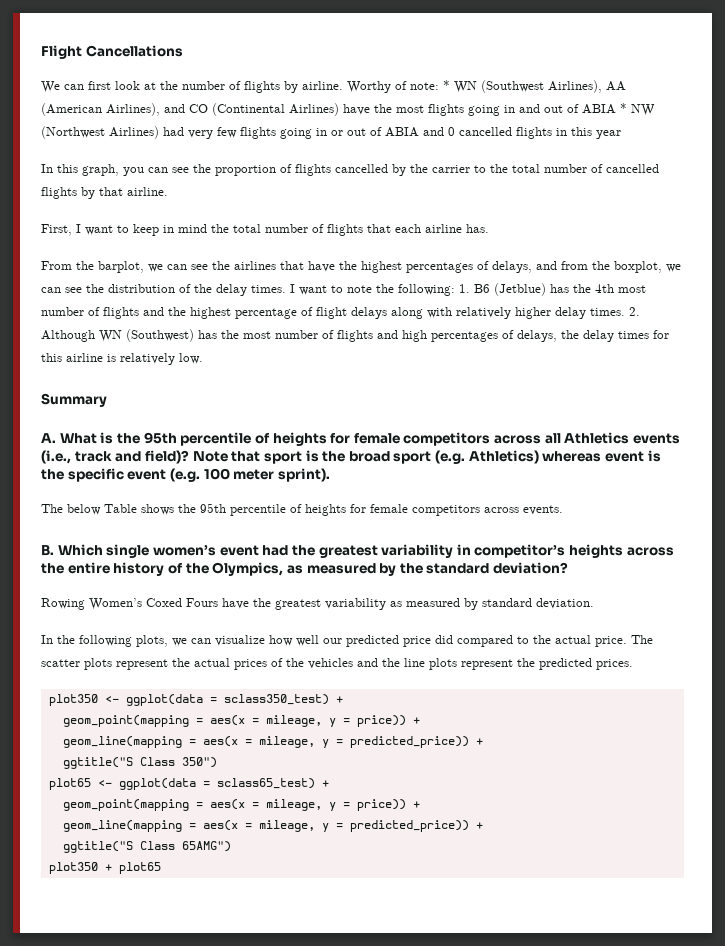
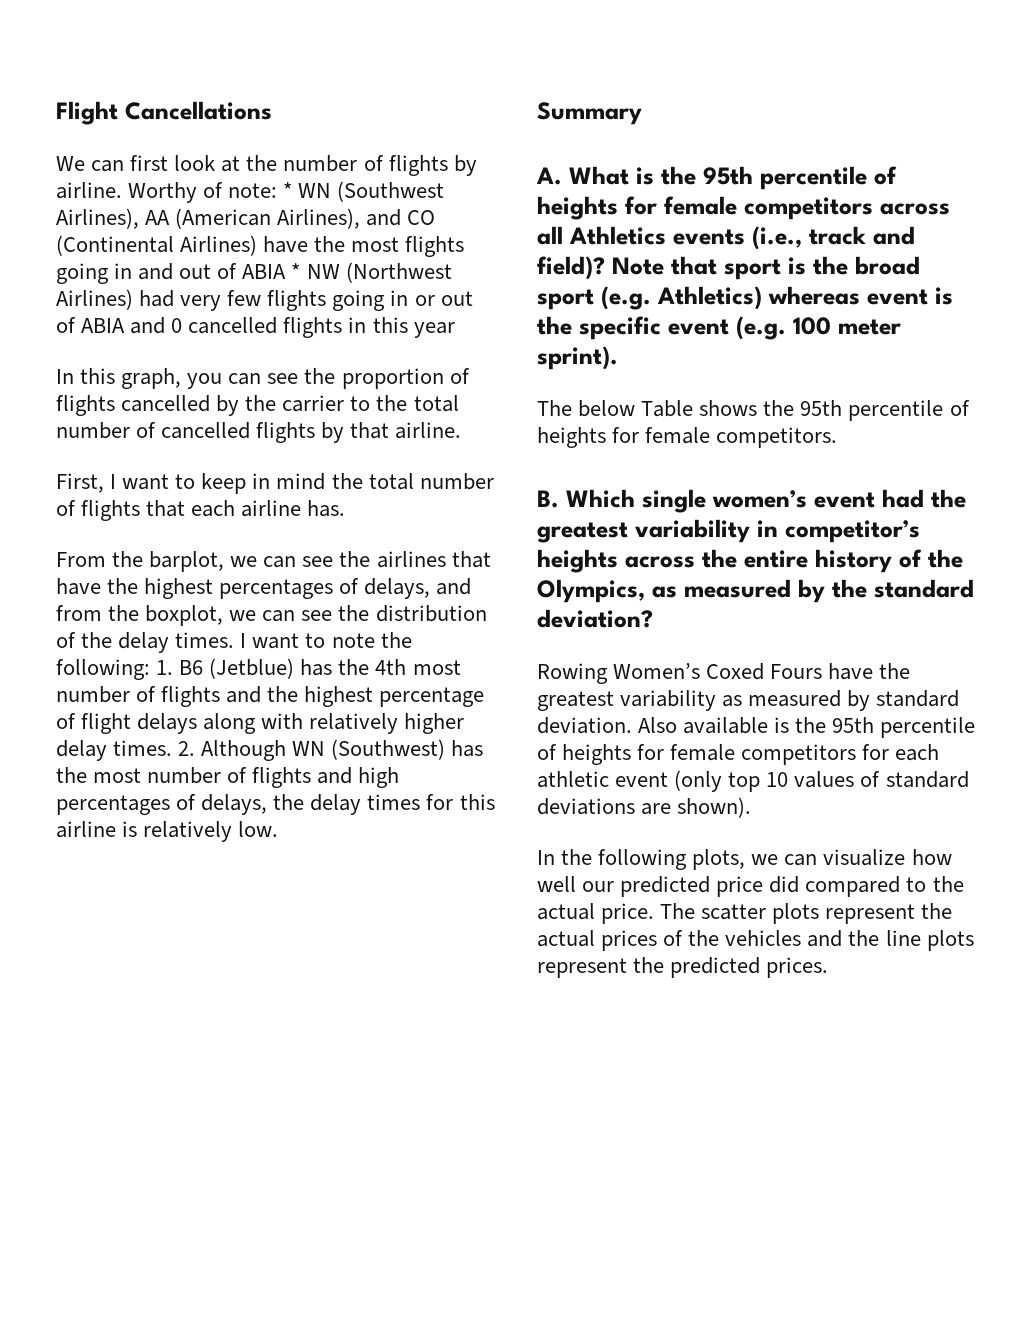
- The below Table shows the 95th percentile of heights for female competitors across events.
+ The below Table shows the 95th percentile of heights for female competitors.
+ Also available is the 95th percentile of heights for female competitors for each athletic event (only top 10 values of standard deviations are shown).
- plot350 <- ggplot(data = sclass350_test) +
- geom_point(mapping = aes(x = mileage, y = price)) +
- geom_line(mapping = aes(x = mileage, y = predicted_price)) +
- ggtitle("S Class 350")
- plot65 <- ggplot(data = sclass65_test) +
- geom_point(mapping = aes(x = mileage, y = price)) +
- geom_line(mapping = aes(x = mileage, y = predicted_price)) +
- ggtitle("S Class 65AMG")
- plot350 + plot65

